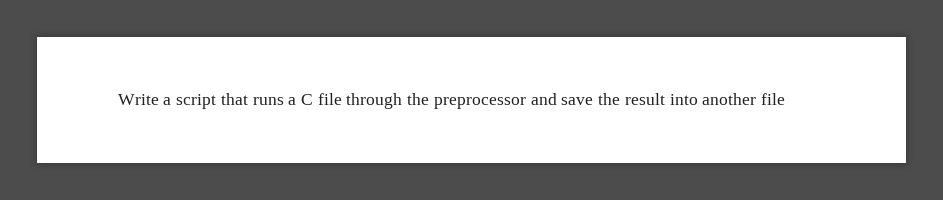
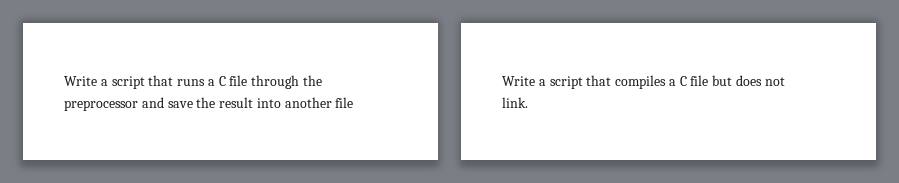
- Write a script that runs a C file through the preprocessor and save the result into another file
+ Write a script that runs a C file through the preprocessor and save the result into another file Write a script that compiles a C file but does not link.

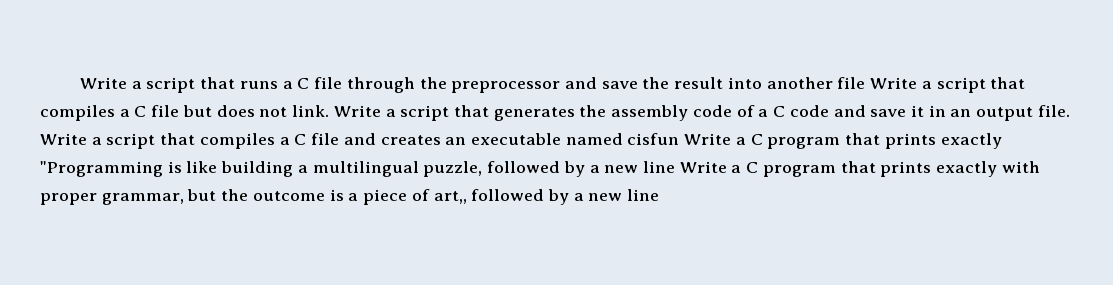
+ Write a script that generates the assembly code of a C code and save it in an output file. Write a script that compiles a C file and creates an executable named cisfun Write a C program that prints exactly "Programming is like building a multilingual puzzle, followed by a new line Write a C program that prints exactly with proper grammar, but the outcome is a piece of art,, followed by a new line

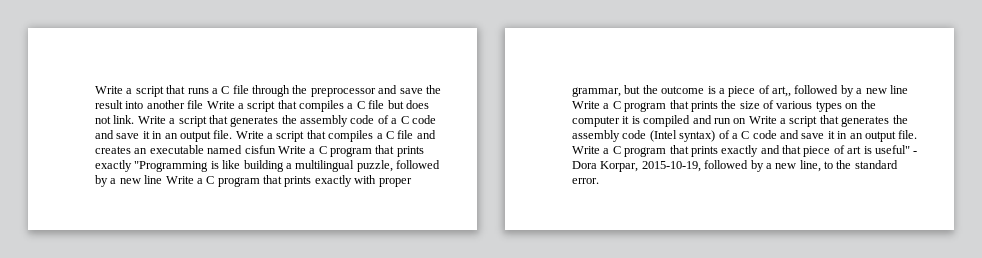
- Write a script that compiles a C file and creates an executable named cisfun Write a C program that prints exactly "Programming is like building a multilingual puzzle, followed by a new line Write a C program that prints exactly with proper grammar, but the outcome is a piece of art,, followed by a new line
+ Write a script that compiles a C file and creates an executable named cisfun Write a C program that prints exactly "Programming is like building a multilingual puzzle, followed by a new line Write a C program that prints exactly with proper grammar, but the outcome is a piece of art,, followed by a new line Write a C program that prints the size of various types on the computer it is compiled and run on Write a script that generates the assembly code (Intel syntax) of a C code and save it in an output file. Write a C program that prints exactly and that piece of art is useful" - Dora Korpar, 2015-10-19, followed by a new line, to the standard error.

